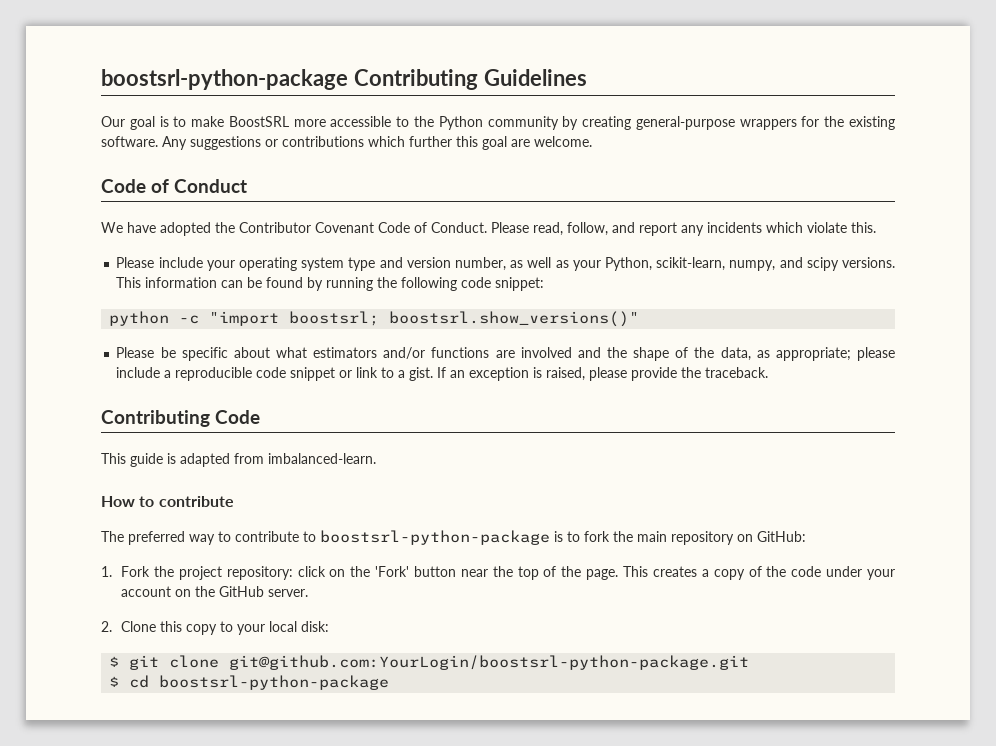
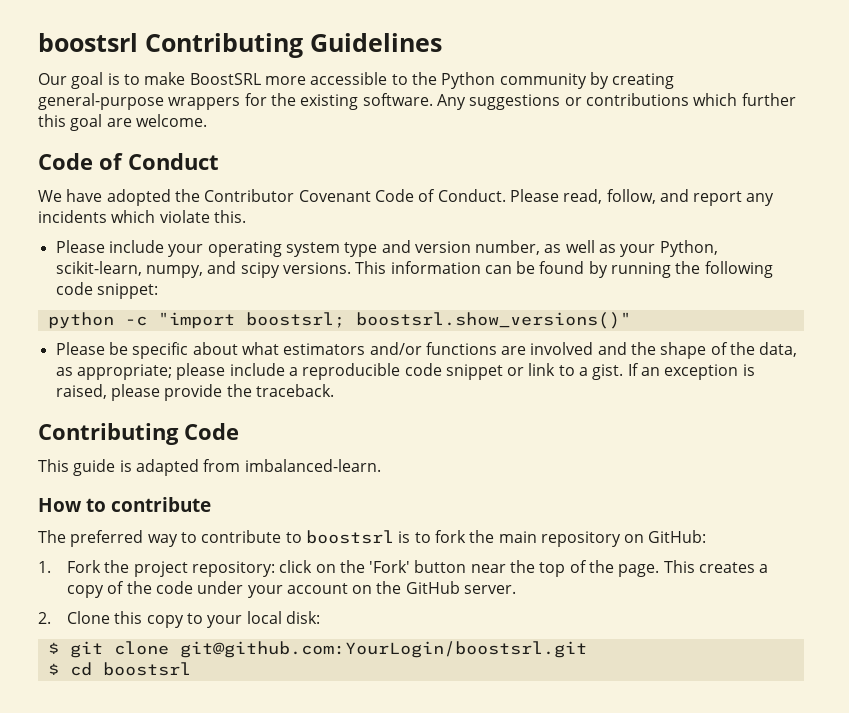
- boostsrl-python-package Contributing Guidelines
+ boostsrl Contributing Guidelines
- The preferred way to contribute to boostsrl-python-package is to fork the main repository on GitHub:
+ The preferred way to contribute to boostsrl is to fork the main repository on GitHub:
- $ git clone git@github.com:YourLogin/boostsrl-python-package.git
+ $ git clone git@github.com:YourLogin/boostsrl.git
- $ cd boostsrl-python-package
+ $ cd boostsrl

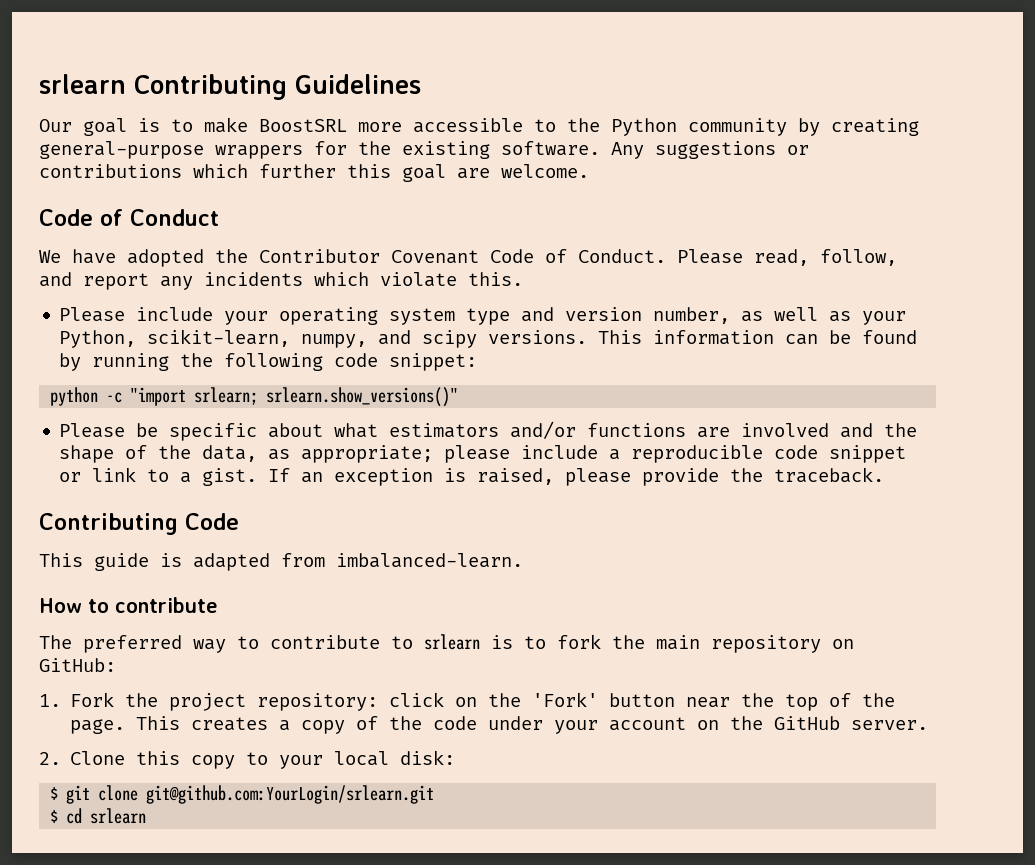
- boostsrl Contributing Guidelines
+ srlearn Contributing Guidelines
- python -c "import boostsrl; boostsrl.show_versions()"
+ python -c "import srlearn; srlearn.show_versions()"
- The preferred way to contribute to boostsrl is to fork the main repository on GitHub:
+ The preferred way to contribute to srlearn is to fork the main repository on GitHub:
- $ git clone git@github.com:YourLogin/boostsrl.git
+ $ git clone git@github.com:YourLogin/srlearn.git
- $ cd boostsrl
+ $ cd srlearn

